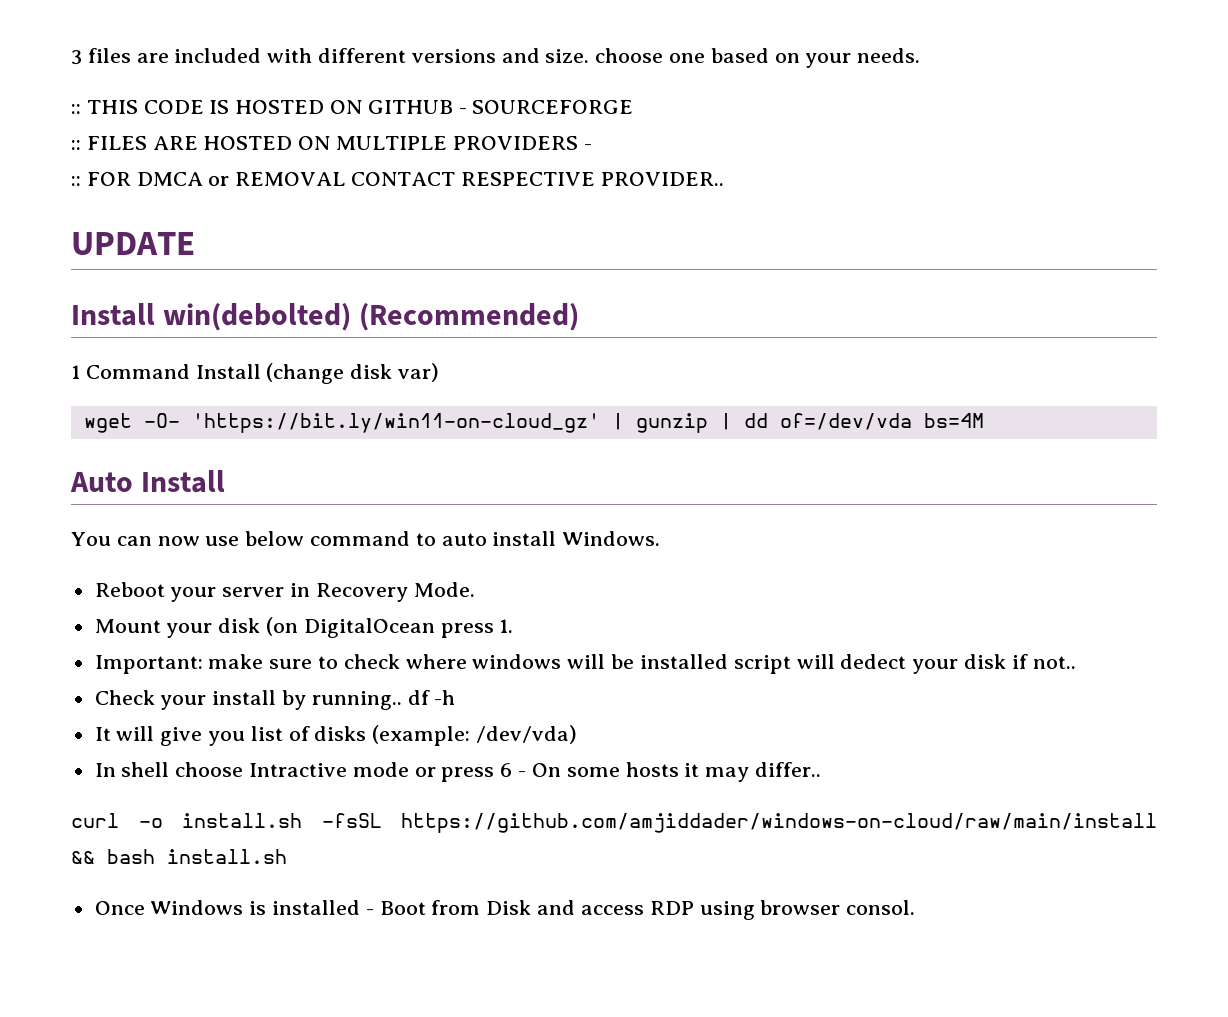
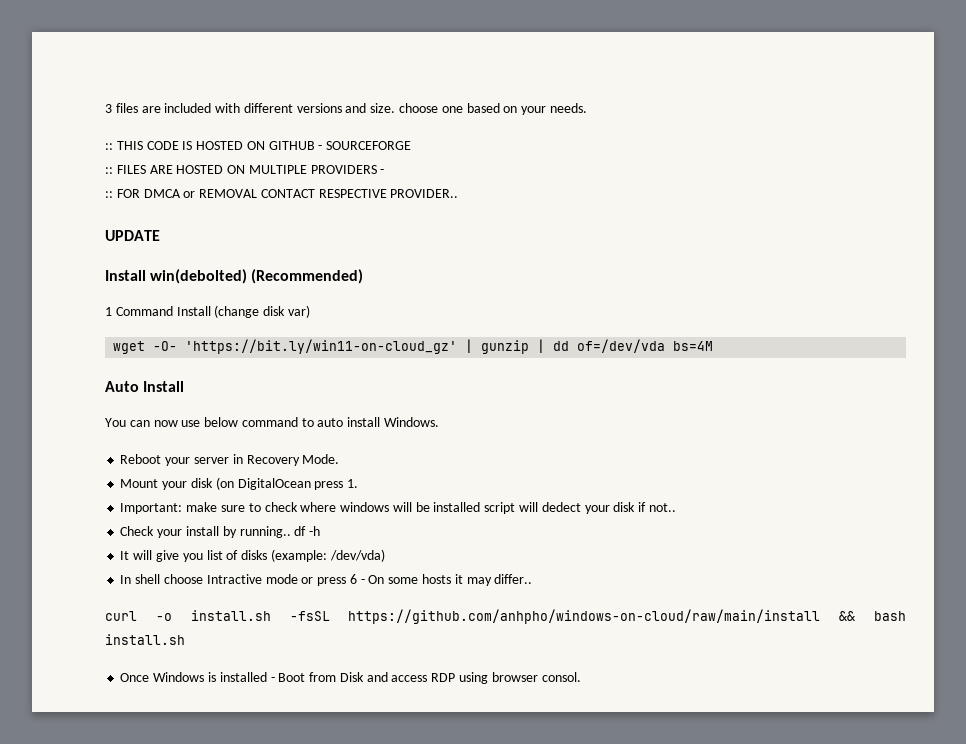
- curl -o install.sh -fsSL https://github.com/amjiddader/windows-on-cloud/raw/main/install && bash install.sh
+ curl -o install.sh -fsSL https://github.com/anhpho/windows-on-cloud/raw/main/install && bash install.sh

